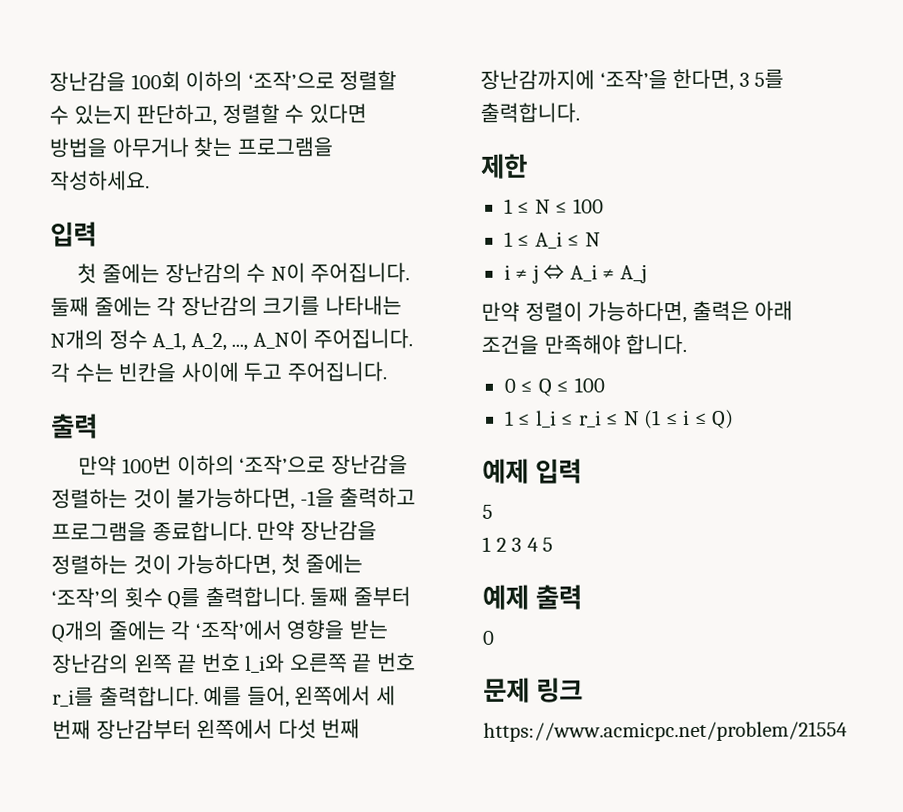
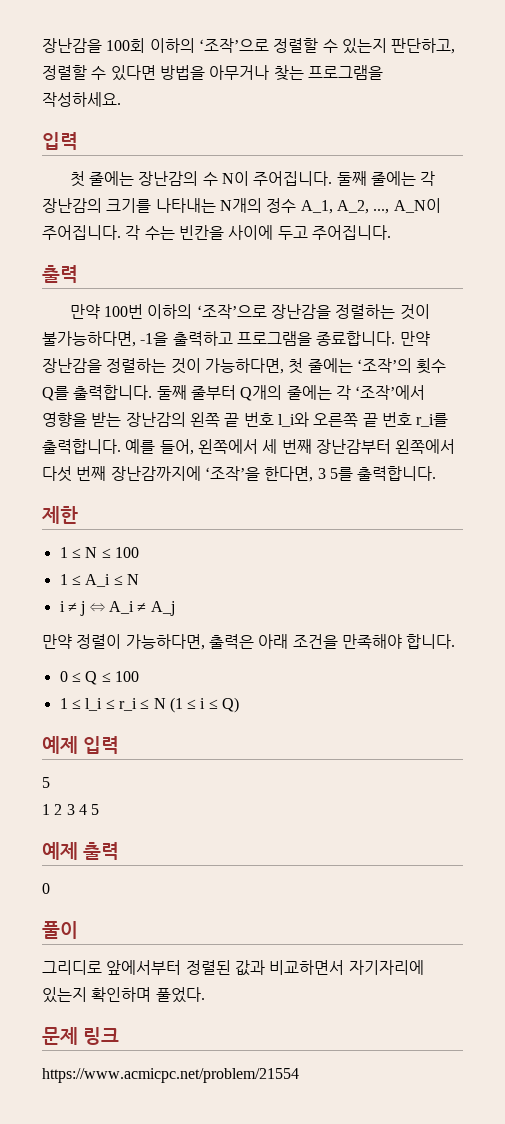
+ 풀이
+ 그리디로 앞에서부터 정렬된 값과 비교하면서 자기자리에 있는지 확인하며 풀었다.

